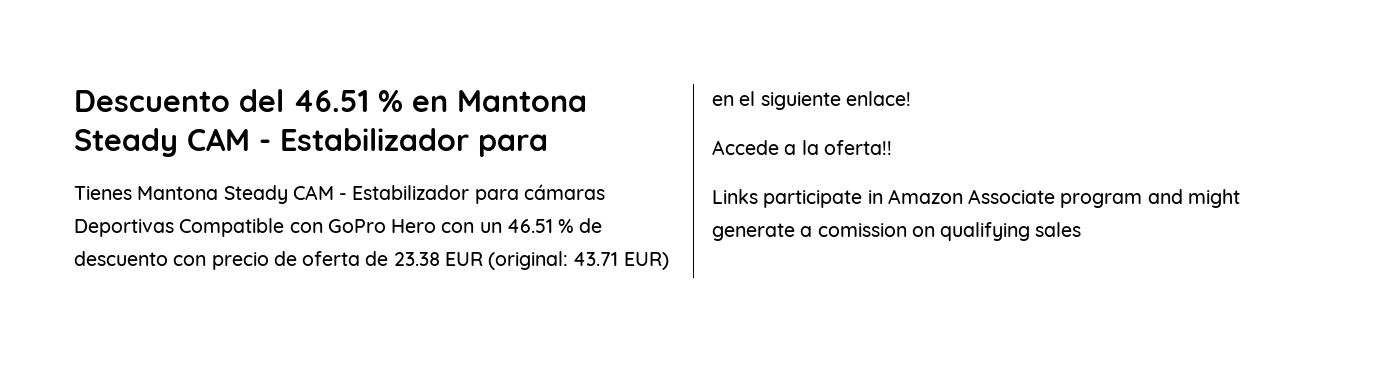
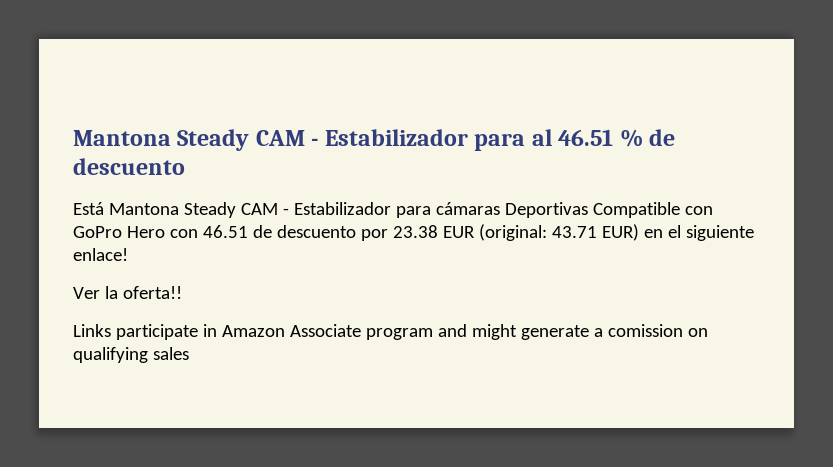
- Descuento del 46.51 % en Mantona Steady CAM - Estabilizador para
- Tienes Mantona Steady CAM - Estabilizador para cámaras Deportivas Compatible con GoPro Hero con un 46.51 % de descuento con precio de oferta de 23.38 EUR (original: 43.71 EUR) en el siguiente enlace!
+ Mantona Steady CAM - Estabilizador para al 46.51 % de descuento
+ Está Mantona Steady CAM - Estabilizador para cámaras Deportivas Compatible con GoPro Hero con 46.51 de descuento por 23.38 EUR (original: 43.71 EUR) en el siguiente enlace!
- Accede a la oferta!!
+ Ver la oferta!!

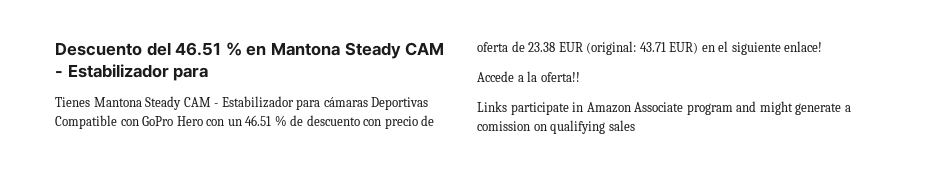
- Mantona Steady CAM - Estabilizador para al 46.51 % de descuento
- Está Mantona Steady CAM - Estabilizador para cámaras Deportivas Compatible con GoPro Hero con 46.51 de descuento por 23.38 EUR (original: 43.71 EUR) en el siguiente enlace!
+ Descuento del 46.51 % en Mantona Steady CAM - Estabilizador para
+ Tienes Mantona Steady CAM - Estabilizador para cámaras Deportivas Compatible con GoPro Hero con un 46.51 % de descuento con precio de oferta de 23.38 EUR (original: 43.71 EUR) en el siguiente enlace!
- Ver la oferta!!
+ Accede a la oferta!!

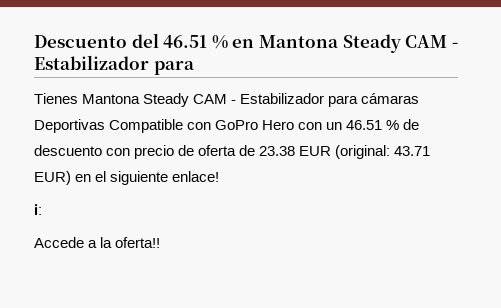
+ ℹ:
- Links participate in Amazon Associate program and might generate a comission on qualifying sales

